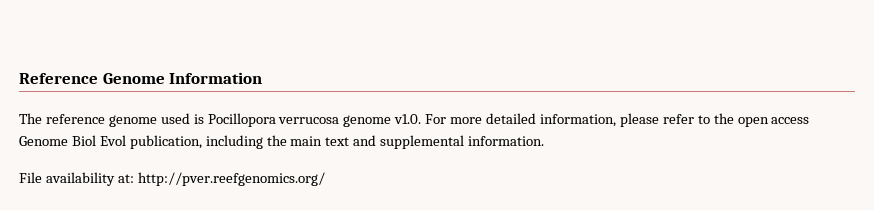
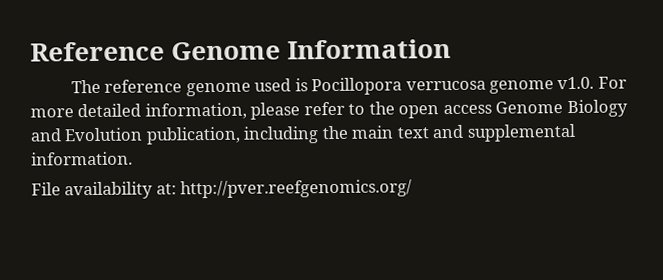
- The reference genome used is Pocillopora verrucosa genome v1.0. For more detailed information, please refer to the open access Genome Biol Evol publication, including the main text and supplemental information.
+ The reference genome used is Pocillopora verrucosa genome v1.0. For more detailed information, please refer to the open access Genome Biology and Evolution publication, including the main text and supplemental information.

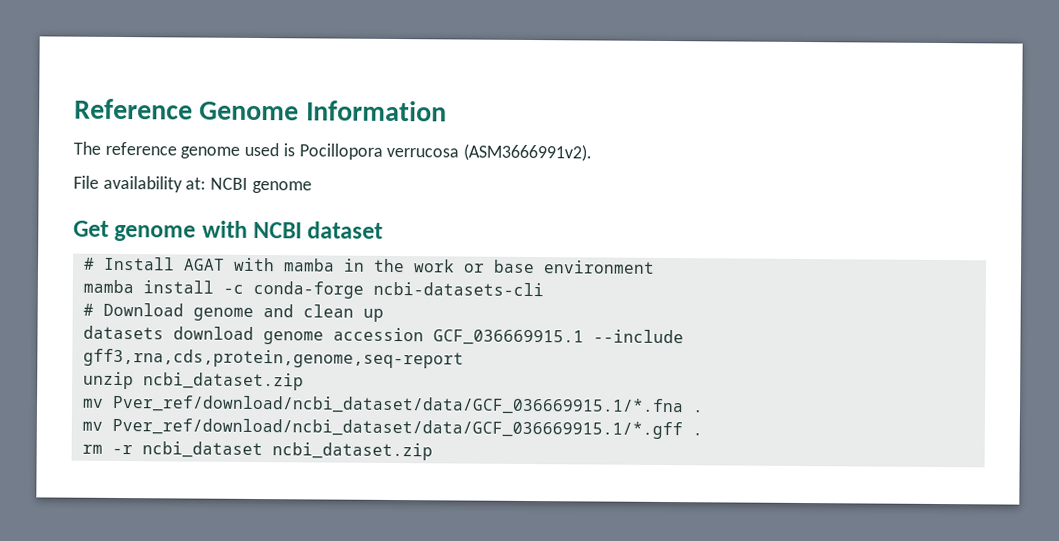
- The reference genome used is Pocillopora verrucosa genome v1.0. For more detailed information, please refer to the open access Genome Biology and Evolution publication, including the main text and supplemental information.
- File availability at: http://pver.reefgenomics.org/
+ The reference genome used is Pocillopora verrucosa (ASM3666991v2).
+ File availability at: NCBI genome
+ Get genome with NCBI dataset
+ # Install AGAT with mamba in the work or base environment
+ mamba install -c conda-forge ncbi-datasets-cli
+ # Download genome and clean up
+ datasets download genome accession GCF_036669915.1 --include gff3,rna,cds,protein,genome,seq-report
+ unzip ncbi_dataset.zip
+ mv Pver_ref/download/ncbi_dataset/data/GCF_036669915.1/*.fna .
+ mv Pver_ref/download/ncbi_dataset/data/GCF_036669915.1/*.gff .
+ rm -r ncbi_dataset ncbi_dataset.zip

